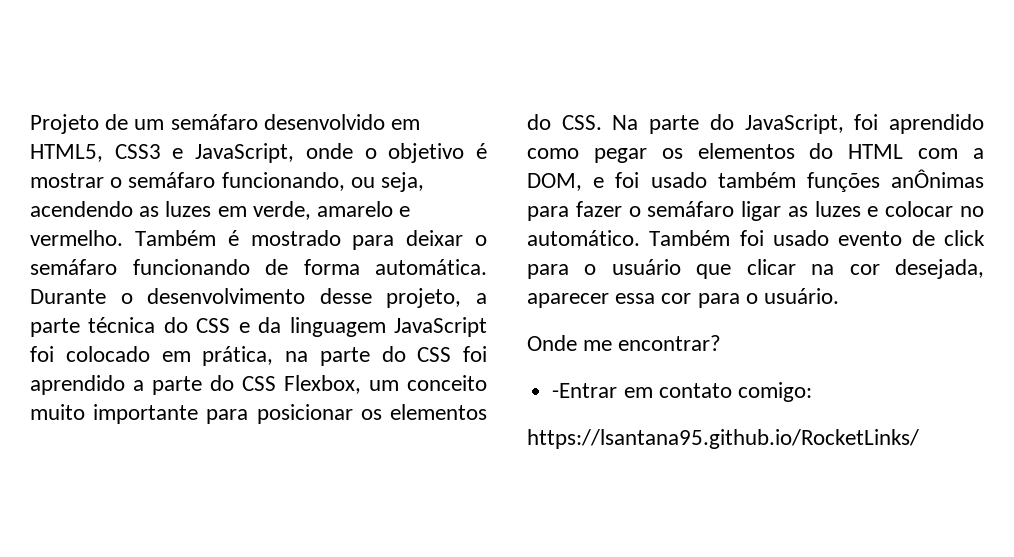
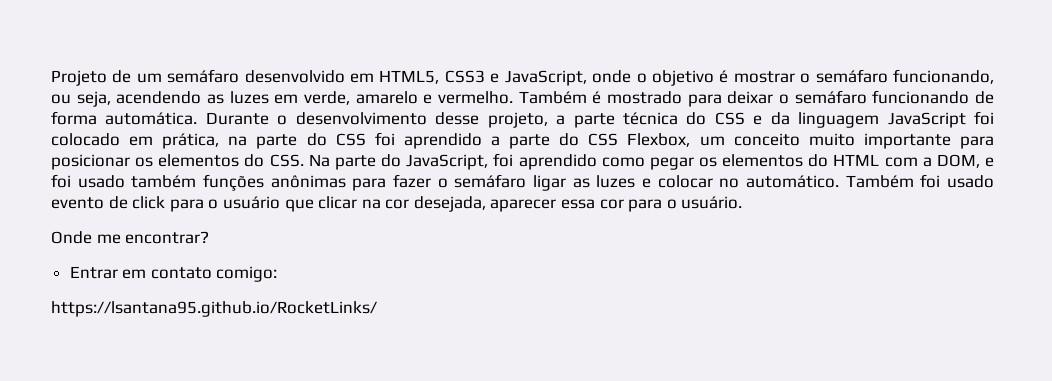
- Durante o desenvolvimento desse projeto, a parte técnica do CSS e da linguagem JavaScript foi colocado em prática, na parte do CSS foi aprendido a parte do CSS Flexbox, um conceito muito importante para posicionar os elementos do CSS. Na parte do JavaScript, foi aprendido como pegar os elementos do HTML com a DOM, e foi usado também funções anÔnimas para fazer o semáfaro ligar as luzes e colocar no automático.
+ Durante o desenvolvimento desse projeto, a parte técnica do CSS e da linguagem JavaScript foi colocado em prática, na parte do CSS foi aprendido a parte do CSS Flexbox, um conceito muito importante para posicionar os elementos do CSS. Na parte do JavaScript, foi aprendido como pegar os elementos do HTML com a DOM, e foi usado também funções anônimas para fazer o semáfaro ligar as luzes e colocar no automático.
- -Entrar em contato comigo:
+ Entrar em contato comigo:

